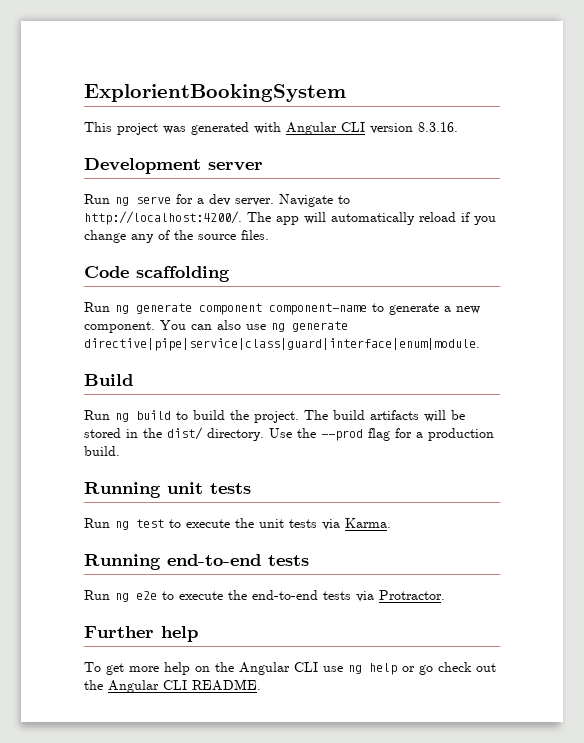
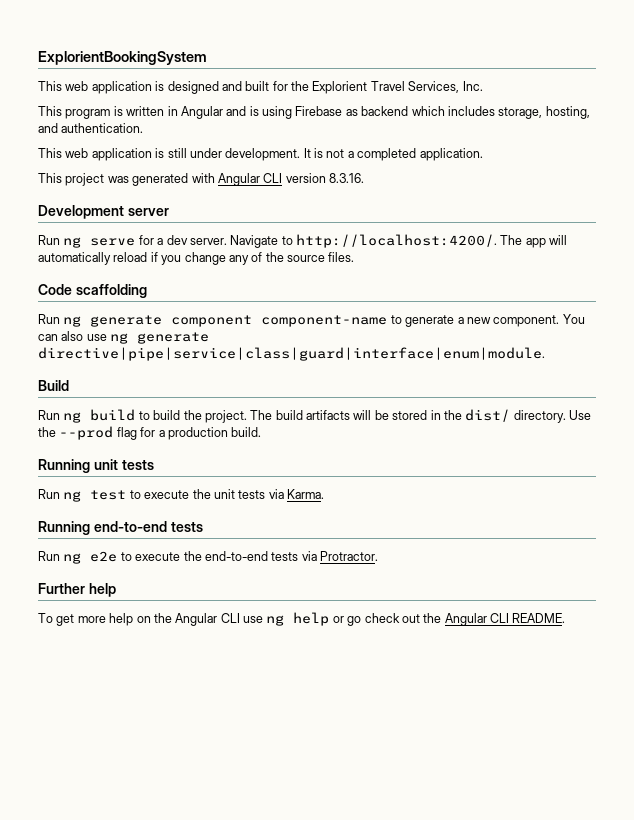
+ This web application is designed and built for the Explorient Travel Services, Inc.
+ This program is written in Angular and is using Firebase as backend which includes storage, hosting, and authentication.
+ This web application is still under development. It is not a completed application.

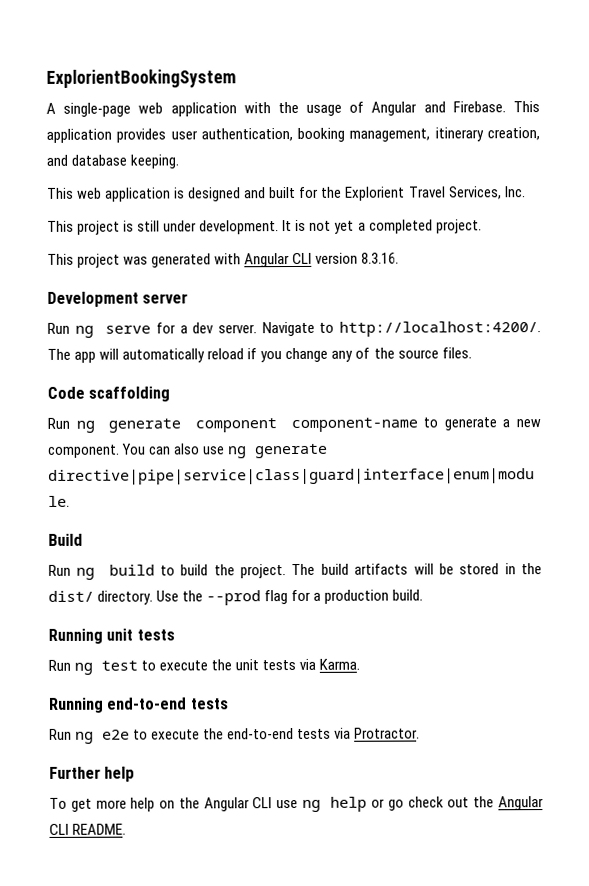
+ A single-page web application with the usage of Angular and Firebase. This application provides user authentication, booking management, itinerary creation, and database keeping.
- This program is written in Angular and is using Firebase as backend which includes storage, hosting, and authentication.
- This web application is still under development.
+ This project is still under development.
- It is not a completed application.
+ It is not yet a completed project.

